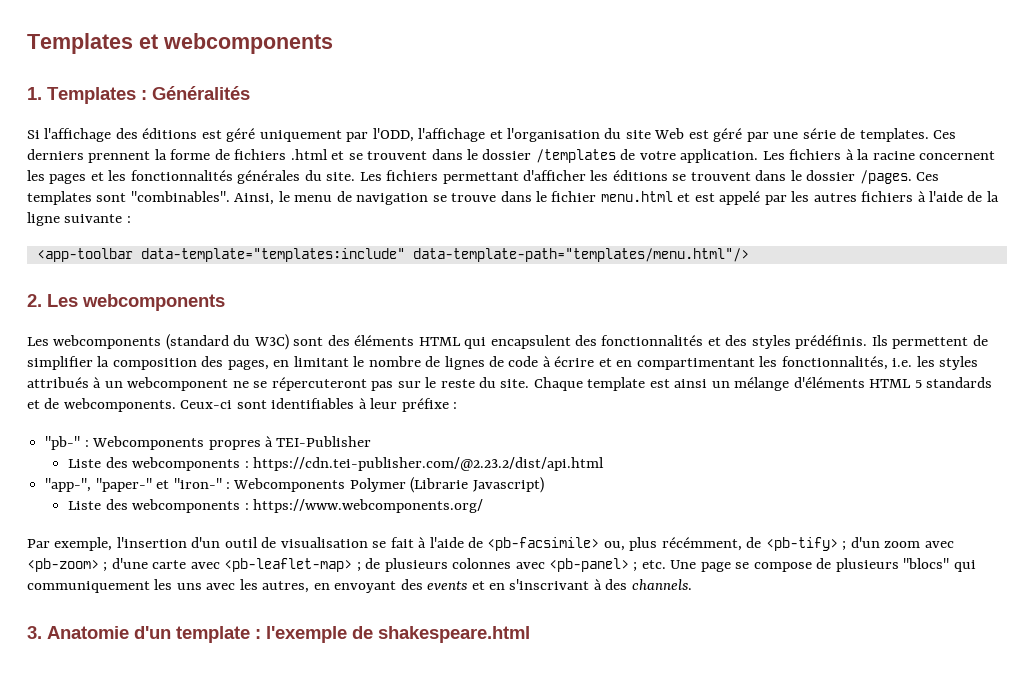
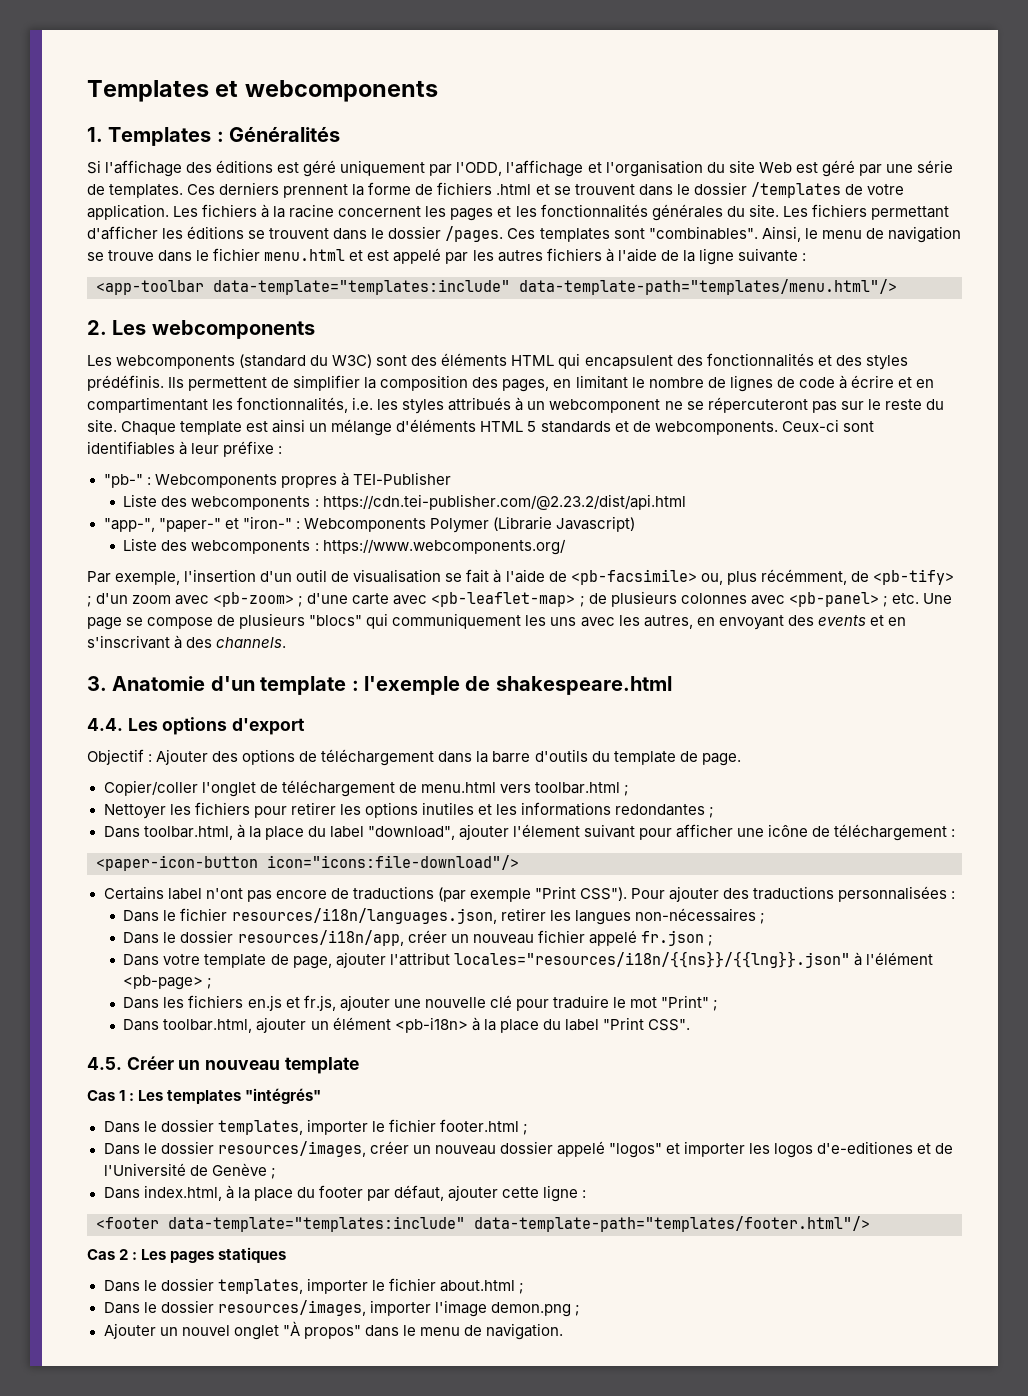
+ 4.4. Les options d'export
+ Objectif : Ajouter des options de téléchargement dans la barre d'outils du template de page.
+ Copier/coller l'onglet de téléchargement de menu.html vers toolbar.html ;
+ Nettoyer les fichiers pour retirer les options inutiles et les informations redondantes ;
+ Dans toolbar.html, à la place du label "download", ajouter l'élement suivant pour afficher une icône de téléchargement :
+ <paper-icon-button icon="icons:file-download"/>
+ Certains label n'ont pas encore de traductions (par exemple "Print CSS"). Pour ajouter des traductions personnalisées :
+ Dans le fichier resources/i18n/languages.json, retirer les langues non-nécessaires ;
+ Dans le dossier resources/i18n/app, créer un nouveau fichier appelé fr.json ;
+ Dans votre template de page, ajouter l'attribut locales="resources/i18n/{{ns}}/{{lng}}.json" à l'élément <pb-page> ;
+ Dans les fichiers en.js et fr.js, ajouter une nouvelle clé pour traduire le mot "Print" ;
+ Dans toolbar.html, ajouter un élément <pb-i18n> à la place du label "Print CSS".
+ 4.5. Créer un nouveau template
+ Cas 1 : Les templates "intégrés"
+ Dans le dossier templates, importer le fichier footer.html ;
+ Dans le dossier resources/images, créer un nouveau dossier appelé "logos" et importer les logos d'e-editiones et de l'Université de Genève ;
+ Dans index.html, à la place du footer par défaut, ajouter cette ligne :
+ <footer data-template="templates:include" data-template-path="templates/footer.html"/>
+ Cas 2 : Les pages statiques
+ Dans le dossier templates, importer le fichier about.html ;
+ Dans le dossier resources/images, importer l'image demon.png ;
+ Ajouter un nouvel onglet "À propos" dans le menu de navigation.

